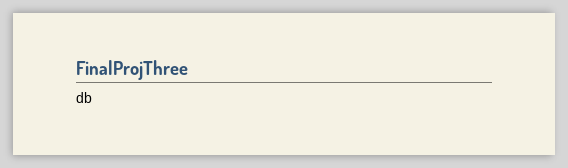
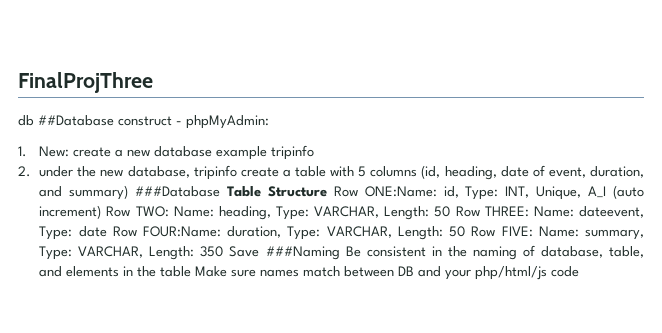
- db
+ db ##Database construct - phpMyAdmin:
+ 1. New: create a new database example tripinfo
+ 2. under the new database, tripinfo create a table with 5 columns (id, heading, date of event, duration, and summary) ###Database Table Structure Row ONE:Name: id, Type: INT, Unique, A_I (auto increment) Row TWO: Name: heading, Type: VARCHAR, Length: 50 Row THREE: Name: dateevent, Type: date Row FOUR:Name: duration, Type: VARCHAR, Length: 50 Row FIVE: Name: summary, Type: VARCHAR, Length: 350 Save ###Naming Be consistent in the naming of database, table, and elements in the table Make sure names match between DB and your php/html/js code

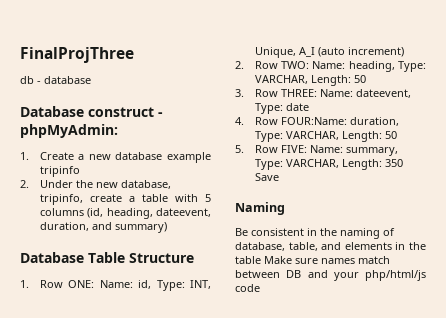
- db ##Database construct - phpMyAdmin:
+ db - database
+ Database construct - phpMyAdmin:
- 1. New: create a new database example tripinfo
+ 1. Create a new database example tripinfo
- 2. under the new database, tripinfo create a table with 5 columns (id, heading, date of event, duration, and summary) ###Database Table Structure Row ONE:Name:
+ 2. Under the new database, tripinfo, create a table with 5 columns (id, heading, dateevent, duration, and summary)
+ Database Table Structure
+ 1. Row ONE: Name:
- INT, Unique, A_I (auto increment) Row TWO:
+ INT, Unique, A_I (auto increment)
+ 2. Row TWO:
- heading, Type: VARCHAR, Length: 50 Row THREE:
+ heading, Type: VARCHAR, Length: 50
+ 3. Row THREE:
- date Row FOUR:Name:
+ date
+ 4. Row FOUR:Name:
- duration, Type: VARCHAR, Length: 50 Row FIVE:
+ duration, Type: VARCHAR, Length: 50
+ 5. Row FIVE:
- 350 Save ###Naming Be consistent in the naming of database, table, and elements in the table Make sure names match between DB and your php/html/js code
+ 350 Save
+ Naming
+ Be consistent in the naming of database, table, and elements in the table Make sure names match between DB and your php/html/js code

